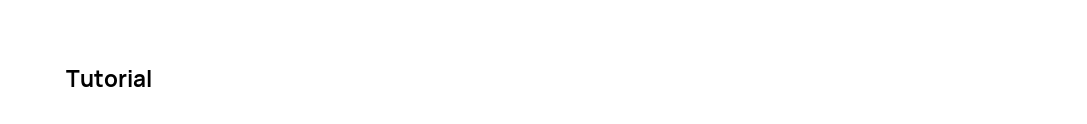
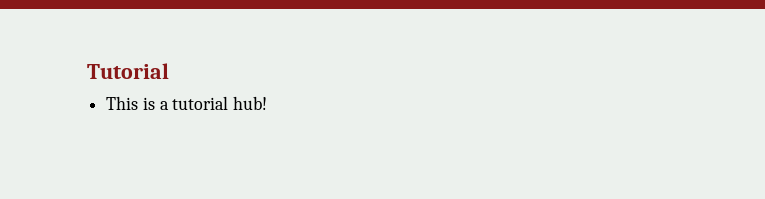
+ This is a tutorial hub!

